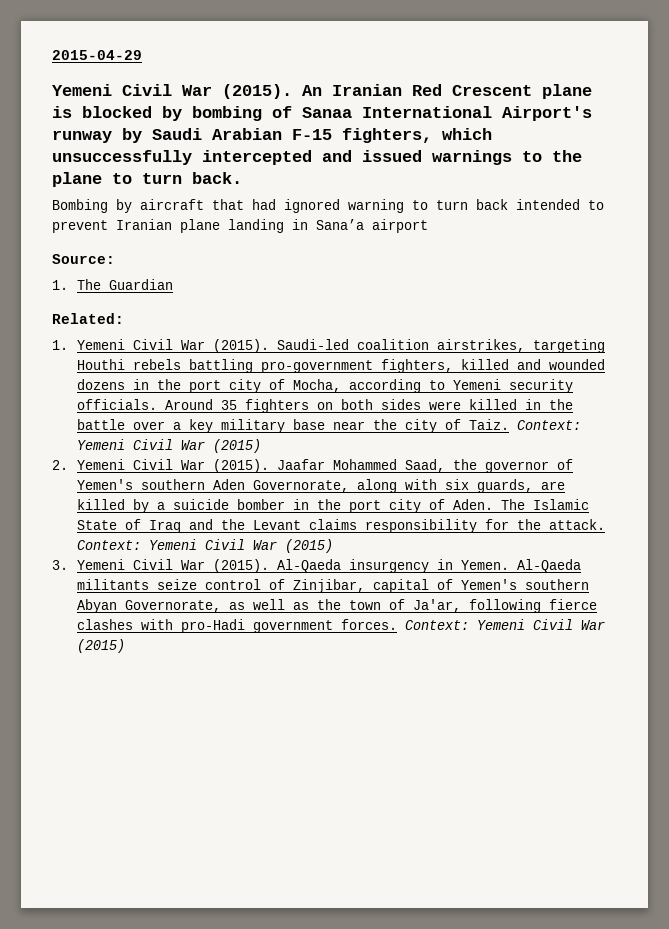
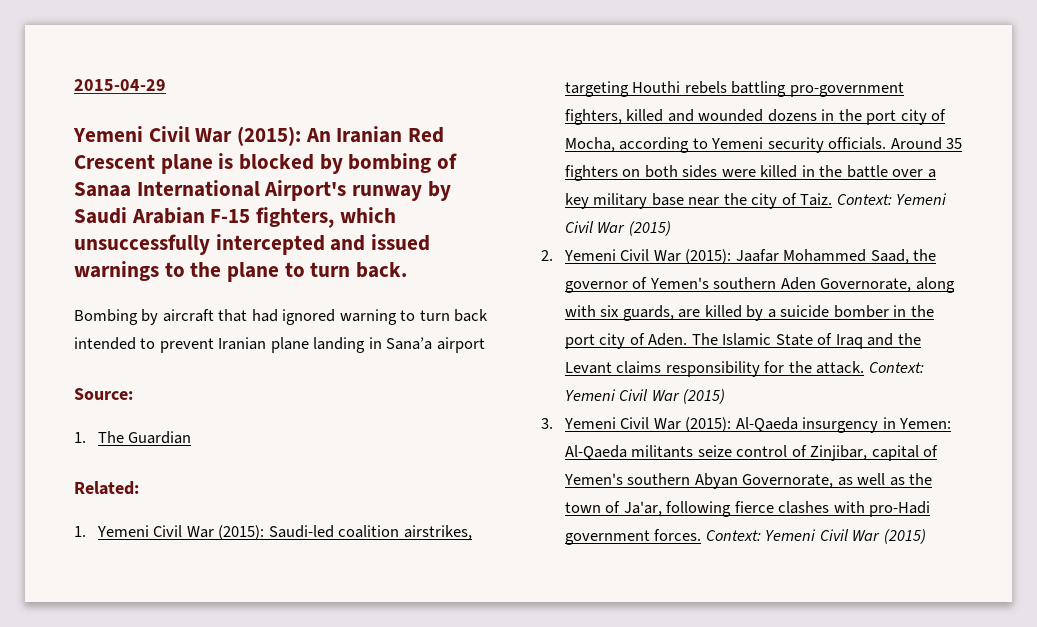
- Yemeni Civil War (2015). An Iranian Red Crescent plane is blocked by bombing of Sanaa International Airport's runway by Saudi Arabian F-15 fighters, which unsuccessfully intercepted and issued warnings to the plane to turn back.
+ Yemeni Civil War (2015): An Iranian Red Crescent plane is blocked by bombing of Sanaa International Airport's runway by Saudi Arabian F-15 fighters, which unsuccessfully intercepted and issued warnings to the plane to turn back.
- 1. Yemeni Civil War (2015). Saudi-led coalition airstrikes, targeting Houthi rebels battling pro-government fighters, killed and wounded dozens in the port city of Mocha, according to Yemeni security officials.
+ 1. Yemeni Civil War (2015): Saudi-led coalition airstrikes, targeting Houthi rebels battling pro-government fighters, killed and wounded dozens in the port city of Mocha, according to Yemeni security officials.
- 2. Yemeni Civil War (2015). Jaafar Mohammed Saad, the governor of Yemen's southern Aden Governorate, along with six guards, are killed by a suicide bomber in the port city of Aden.
+ 2. Yemeni Civil War (2015): Jaafar Mohammed Saad, the governor of Yemen's southern Aden Governorate, along with six guards, are killed by a suicide bomber in the port city of Aden.
- 3. Yemeni Civil War (2015). Al-Qaeda insurgency in Yemen. Al-Qaeda militants seize control of Zinjibar, capital of Yemen's southern Abyan Governorate, as well as the town of Ja'ar, following fierce clashes with pro-Hadi government forces.
+ 3. Yemeni Civil War (2015): Al-Qaeda insurgency in Yemen: Al-Qaeda militants seize control of Zinjibar, capital of Yemen's southern Abyan Governorate, as well as the town of Ja'ar, following fierce clashes with pro-Hadi government forces.

